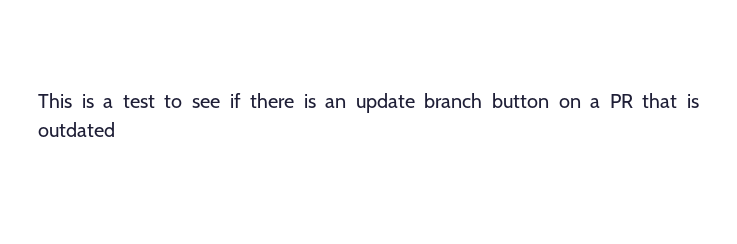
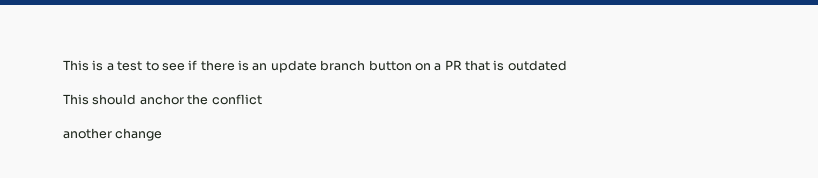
+ This should anchor the conflict
+ another change

